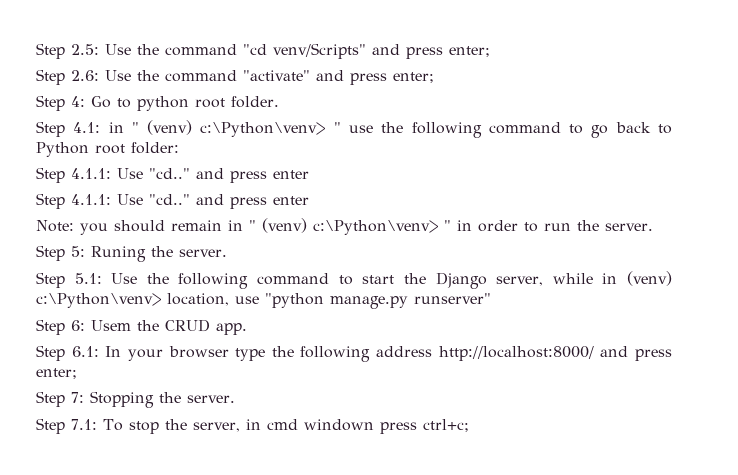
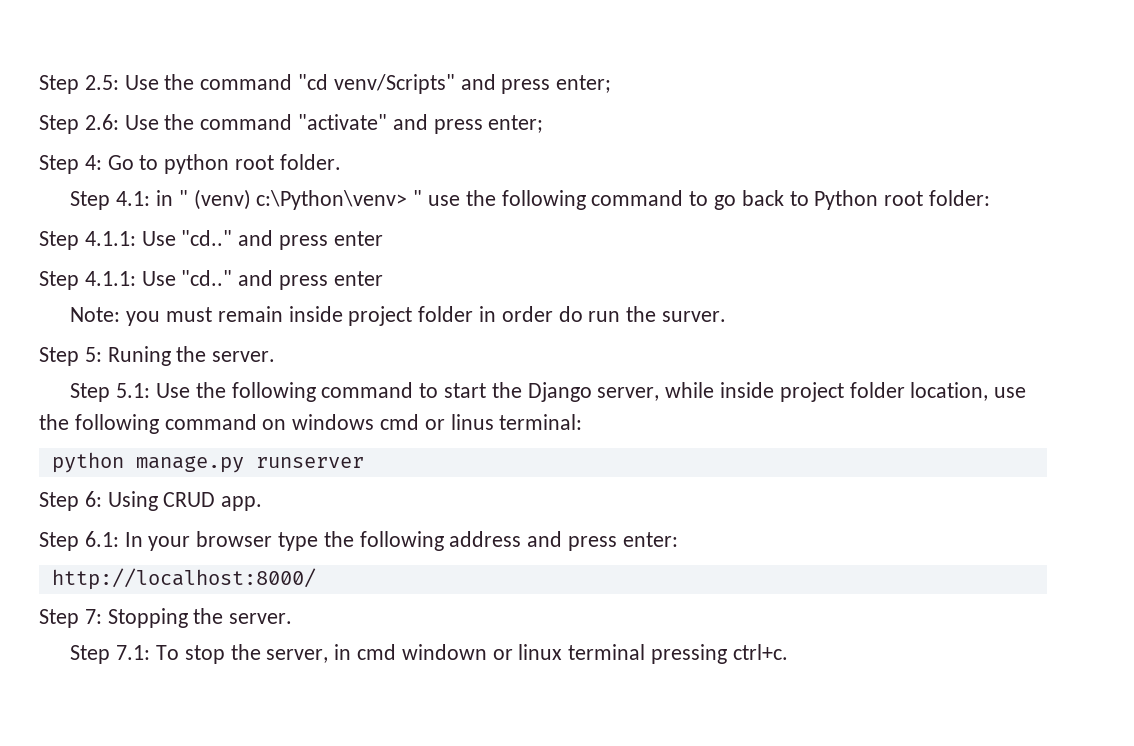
- Note: you should remain in " (venv) c:\Python\venv> " in order to run the server.
+ Note: you must remain inside project folder in order do run the surver.
- Step 5.1: Use the following command to start the Django server, while in (venv) c:\Python\venv> location, use "python manage.py runserver"
+ Step 5.1: Use the following command to start the Django server, while inside project folder location, use the following command on windows cmd or linus terminal:
+ python manage.py runserver
- Step 6: Usem the CRUD app.
+ Step 6: Using CRUD app.
- Step 6.1: In your browser type the following address http://localhost:8000/ and press enter;
+ Step 6.1: In your browser type the following address and press enter:
+ http://localhost:8000/
- Step 7.1: To stop the server, in cmd windown press ctrl+c;
+ Step 7.1: To stop the server, in cmd windown or linux terminal pressing ctrl+c.

